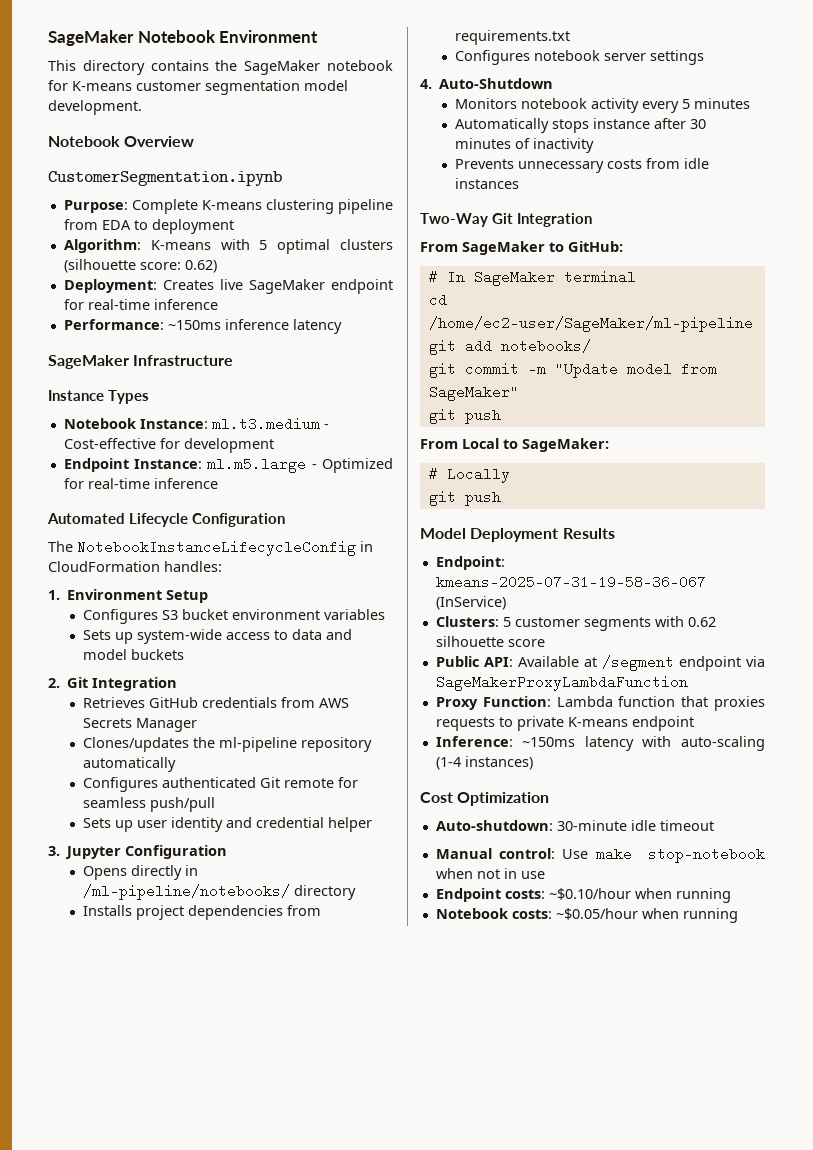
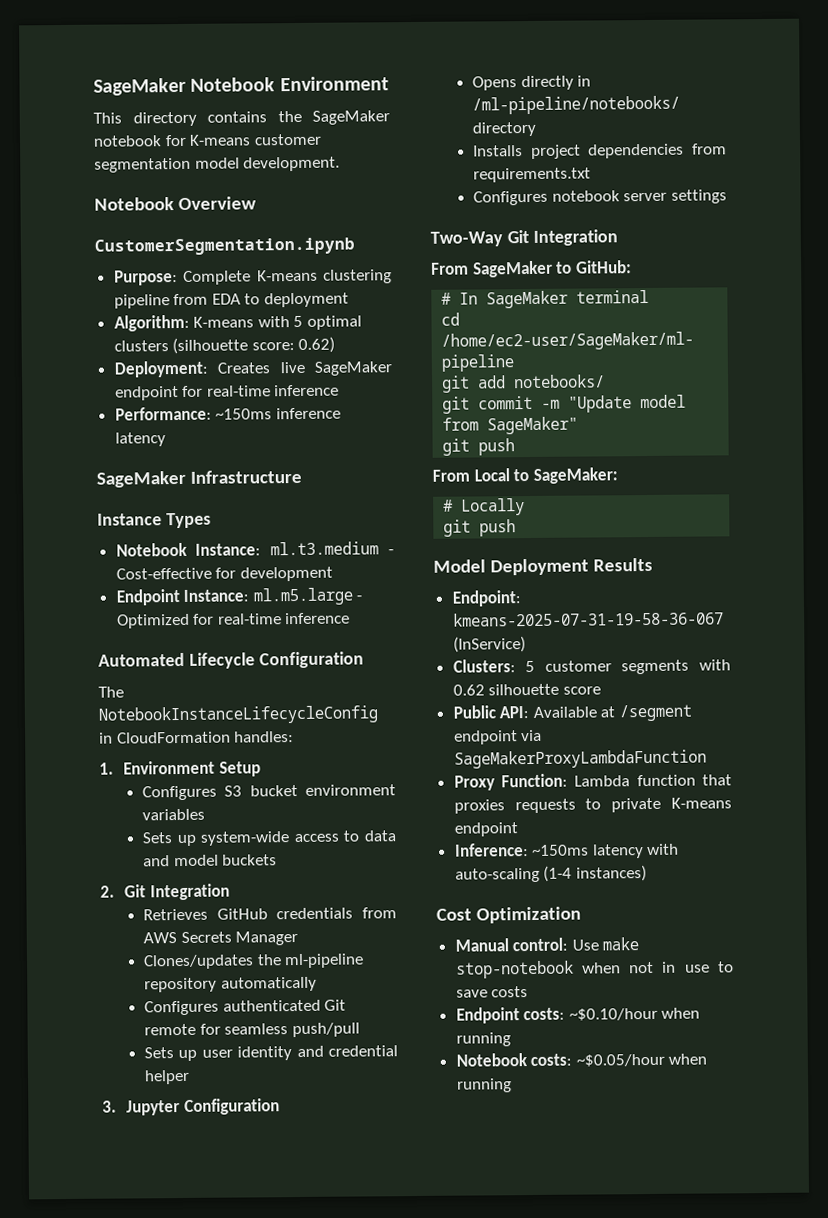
- 4. Auto-Shutdown
- Monitors notebook activity every 5 minutes
- Automatically stops instance after 30 minutes of inactivity
- Prevents unnecessary costs from idle instances
- Auto-shutdown: 30-minute idle timeout
- Manual control: Use make stop-notebook when not in use
+ Manual control: Use make stop-notebook when not in use to save costs

